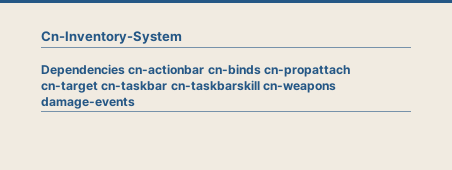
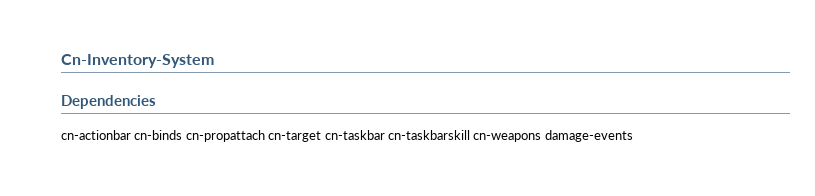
- Dependencies cn-actionbar cn-binds cn-propattach cn-target cn-taskbar cn-taskbarskill cn-weapons damage-events
+ Dependencies
+ cn-actionbar cn-binds cn-propattach cn-target cn-taskbar cn-taskbarskill cn-weapons damage-events

